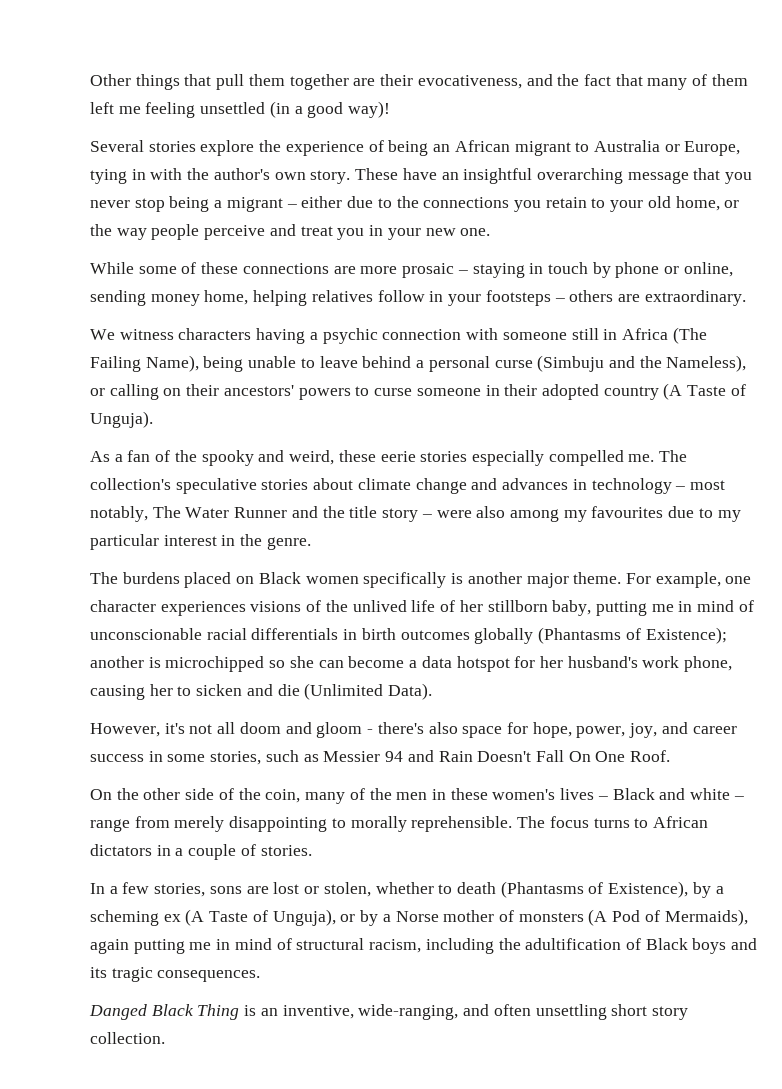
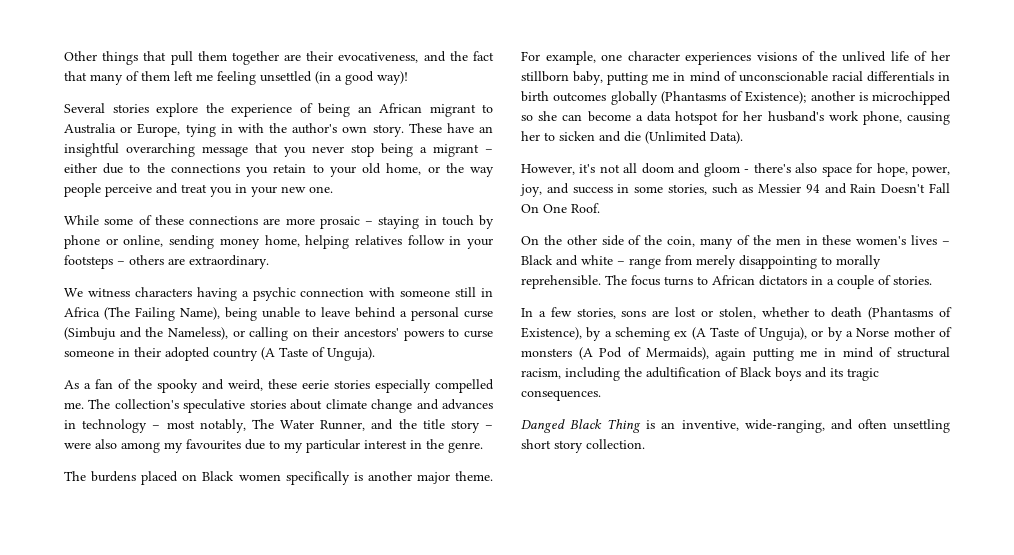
- The collection's speculative stories about climate change and advances in technology – most notably, The Water Runner and the title story – were also among my favourites due to my particular interest in the genre.
+ The collection's speculative stories about climate change and advances in technology – most notably, The Water Runner, and the title story – were also among my favourites due to my particular interest in the genre.
- However, it's not all doom and gloom - there's also space for hope, power, joy, and career success in some stories, such as Messier 94 and Rain Doesn't Fall On One Roof.
+ However, it's not all doom and gloom - there's also space for hope, power, joy, and success in some stories, such as Messier 94 and Rain Doesn't Fall On One Roof.

